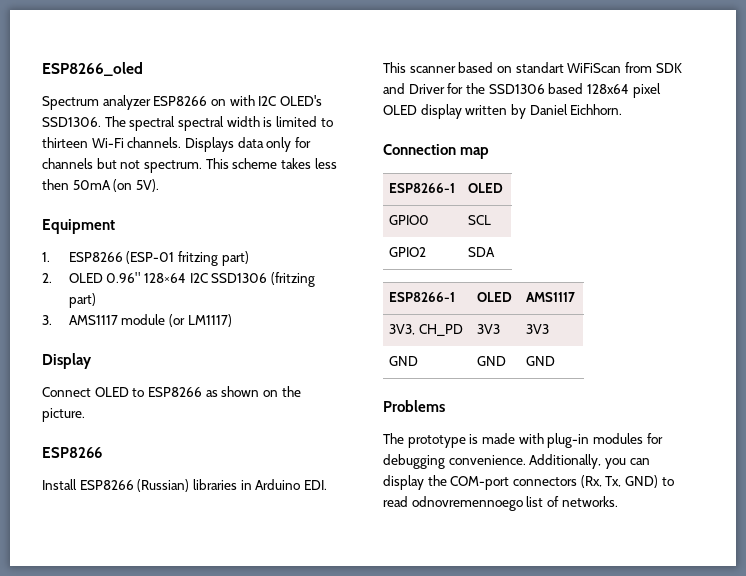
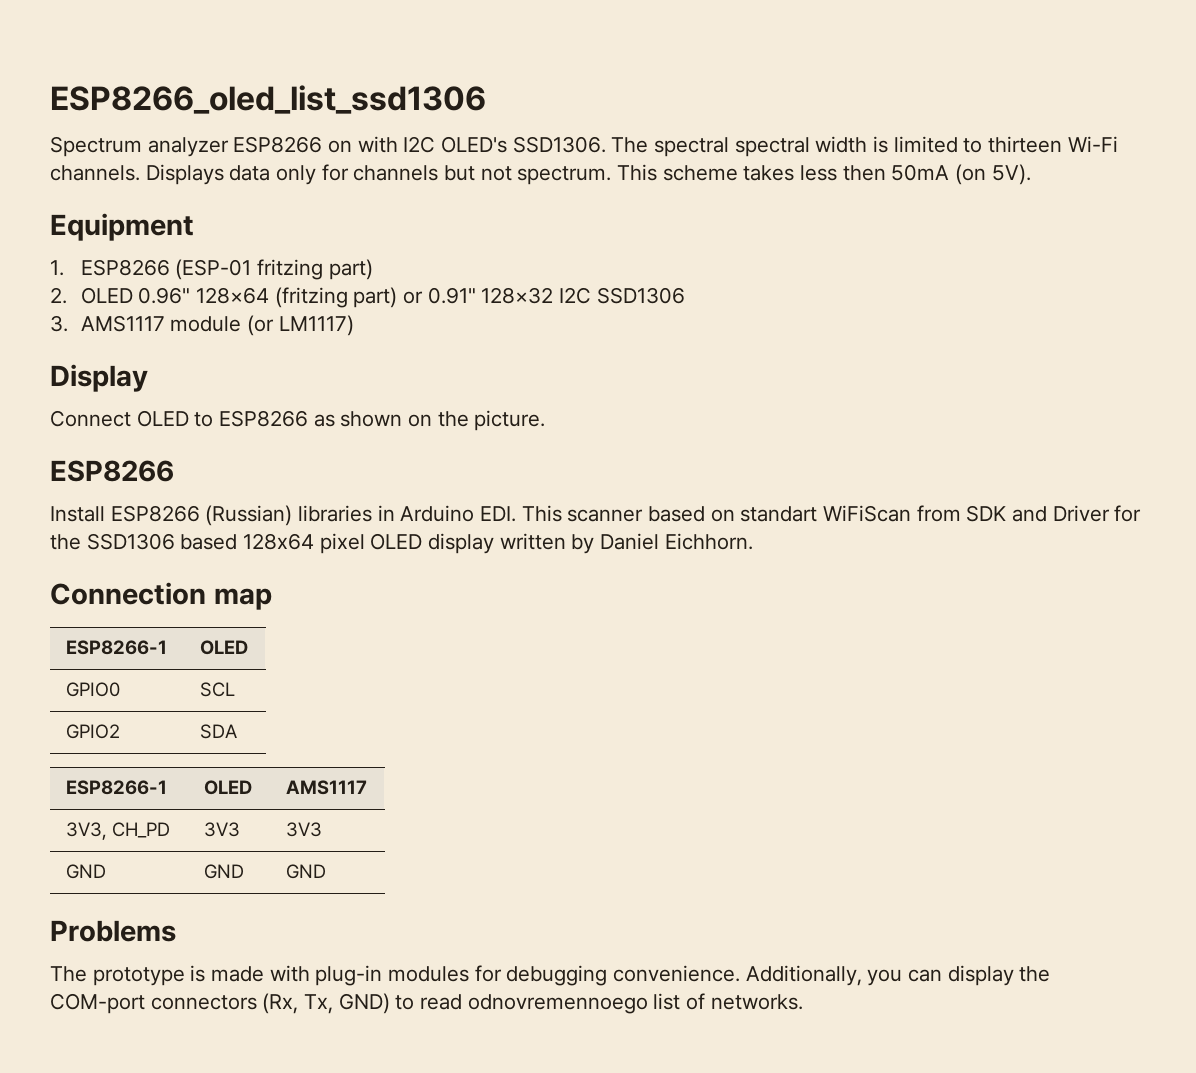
- ESP8266_oled
+ ESP8266_oled_list_ssd1306
- 2. OLED 0.96" 128×64 I2C SSD1306 (fritzing part)
+ 2. OLED 0.96" 128×64 (fritzing part) or 0.91" 128×32 I2C SSD1306

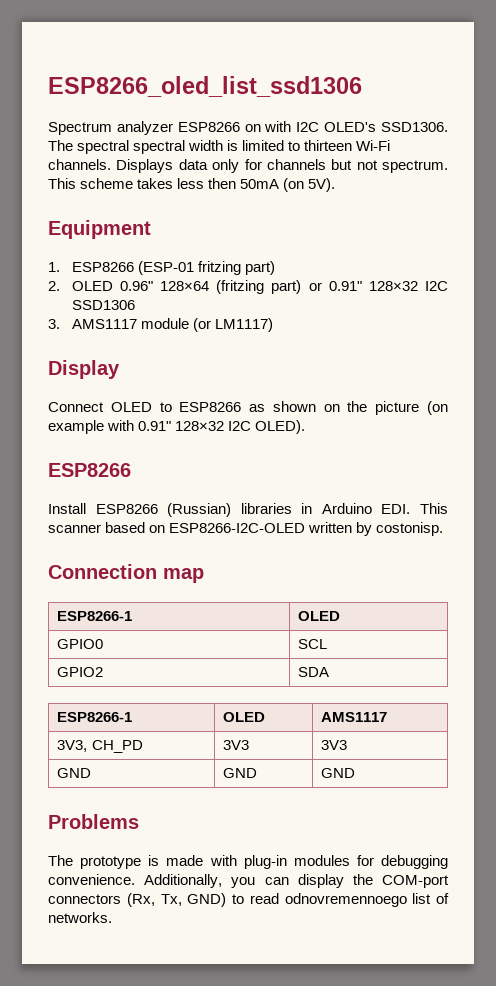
- Connect OLED to ESP8266 as shown on the picture.
+ Connect OLED to ESP8266 as shown on the picture (on example with 0.91" 128×32 I2C OLED).
- Install ESP8266 (Russian) libraries in Arduino EDI. This scanner based on standart WiFiScan from SDK and Driver for the SSD1306 based 128x64 pixel OLED display written by Daniel Eichhorn.
+ Install ESP8266 (Russian) libraries in Arduino EDI. This scanner based on ESP8266-I2C-OLED written by costonisp.

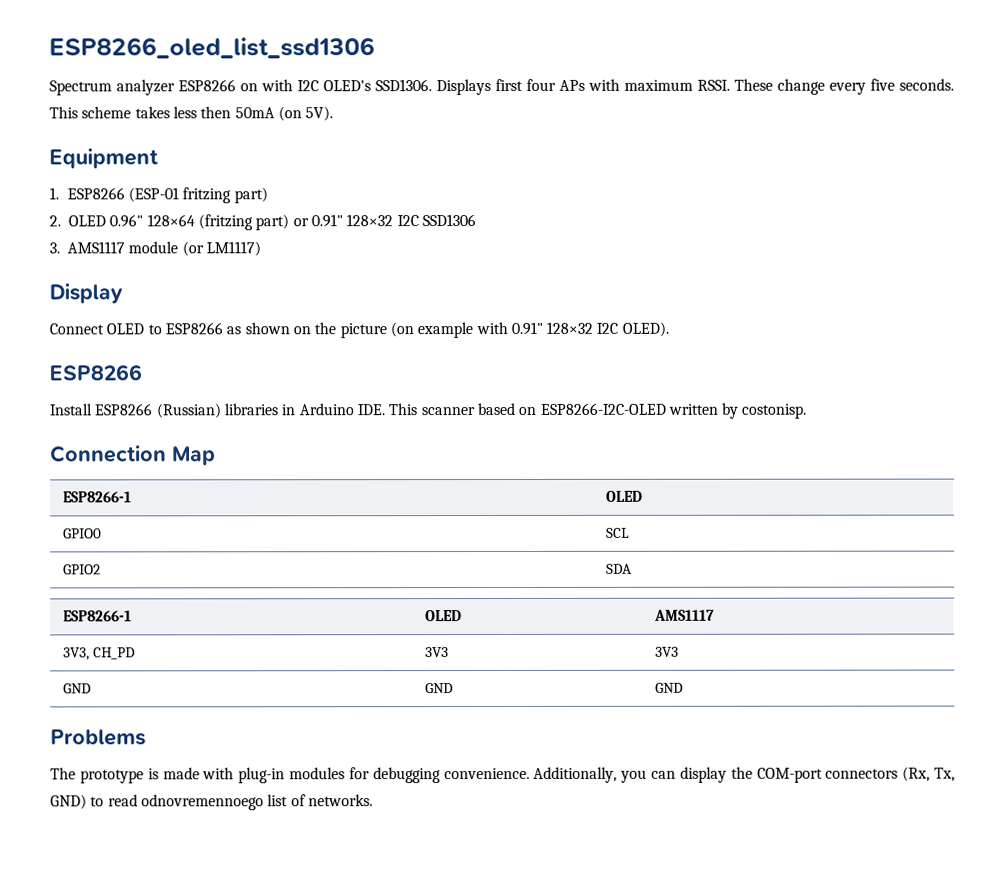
- The spectral spectral width is limited to thirteen Wi-Fi channels. Displays data only for channels but not spectrum.
+ Displays first four APs with maximum RSSI. These change every five seconds.
- Install ESP8266 (Russian) libraries in Arduino EDI. This scanner based on ESP8266-I2C-OLED written by costonisp.
+ Install ESP8266 (Russian) libraries in Arduino IDE. This scanner based on ESP8266-I2C-OLED written by costonisp.
- Connection map
+ Connection Map

